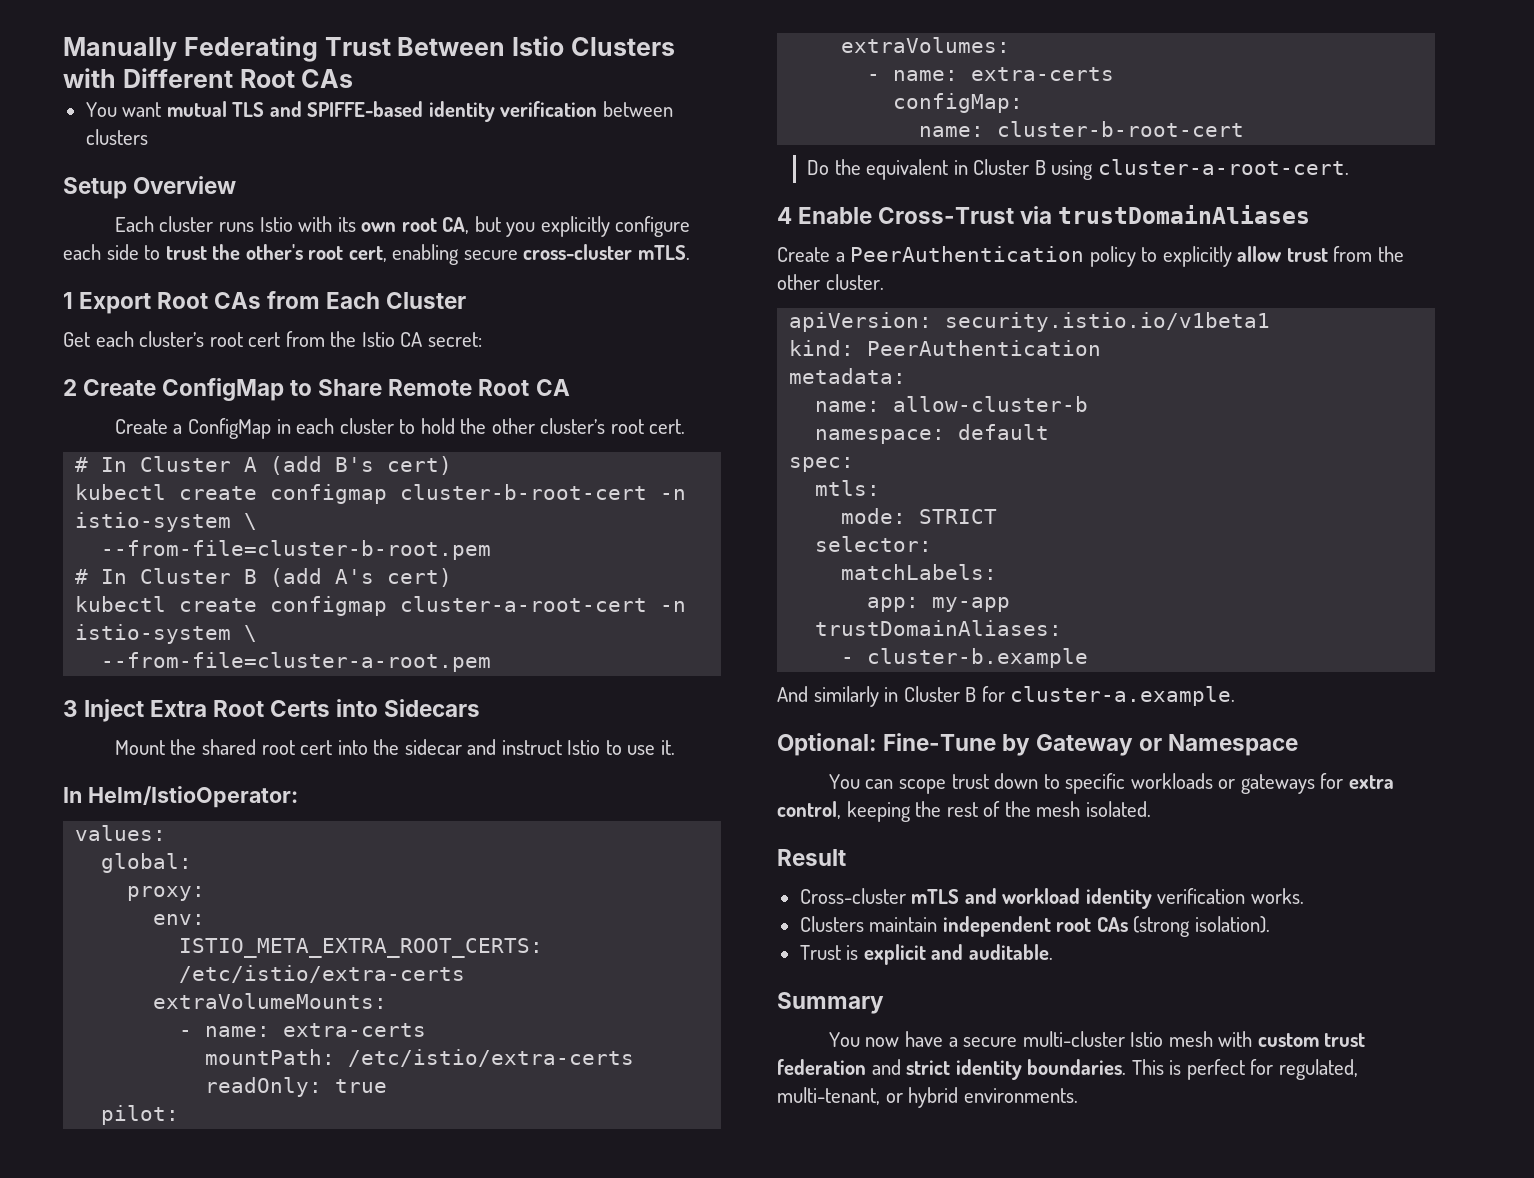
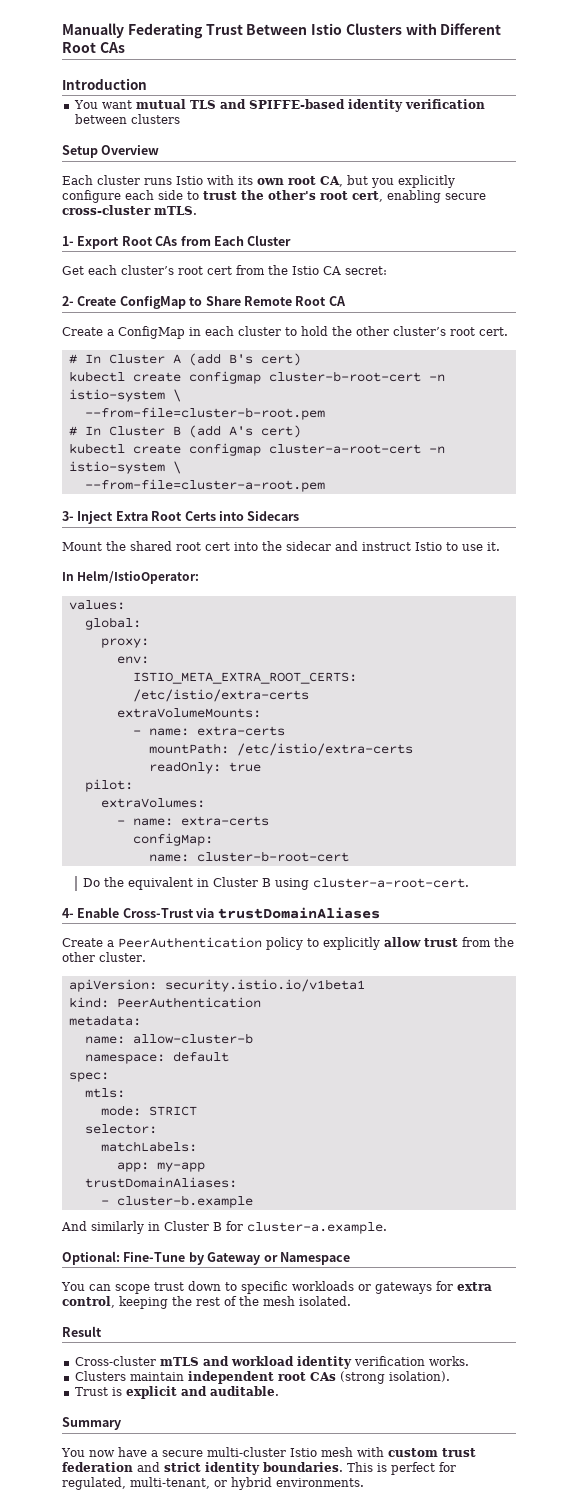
+ Introduction
- 1 Export Root CAs from Each Cluster
+ 1- Export Root CAs from Each Cluster
- 2 Create ConfigMap to Share Remote Root CA
+ 2- Create ConfigMap to Share Remote Root CA
- 3 Inject Extra Root Certs into Sidecars
+ 3- Inject Extra Root Certs into Sidecars
- 4 Enable Cross-Trust via trustDomainAliases
+ 4- Enable Cross-Trust via trustDomainAliases

